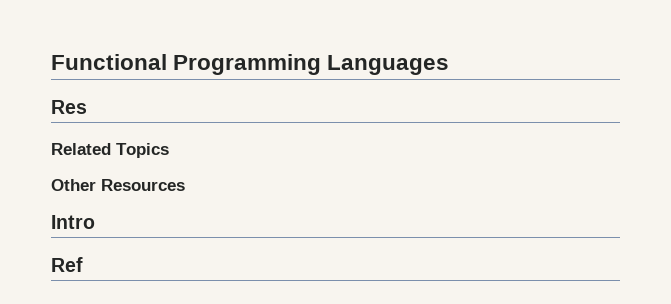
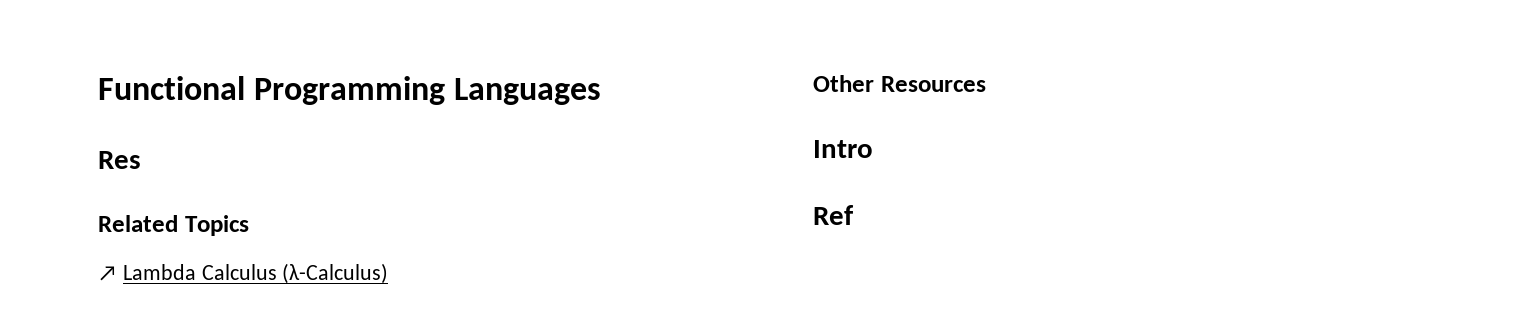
+ ↗ Lambda Calculus (λ-Calculus)

